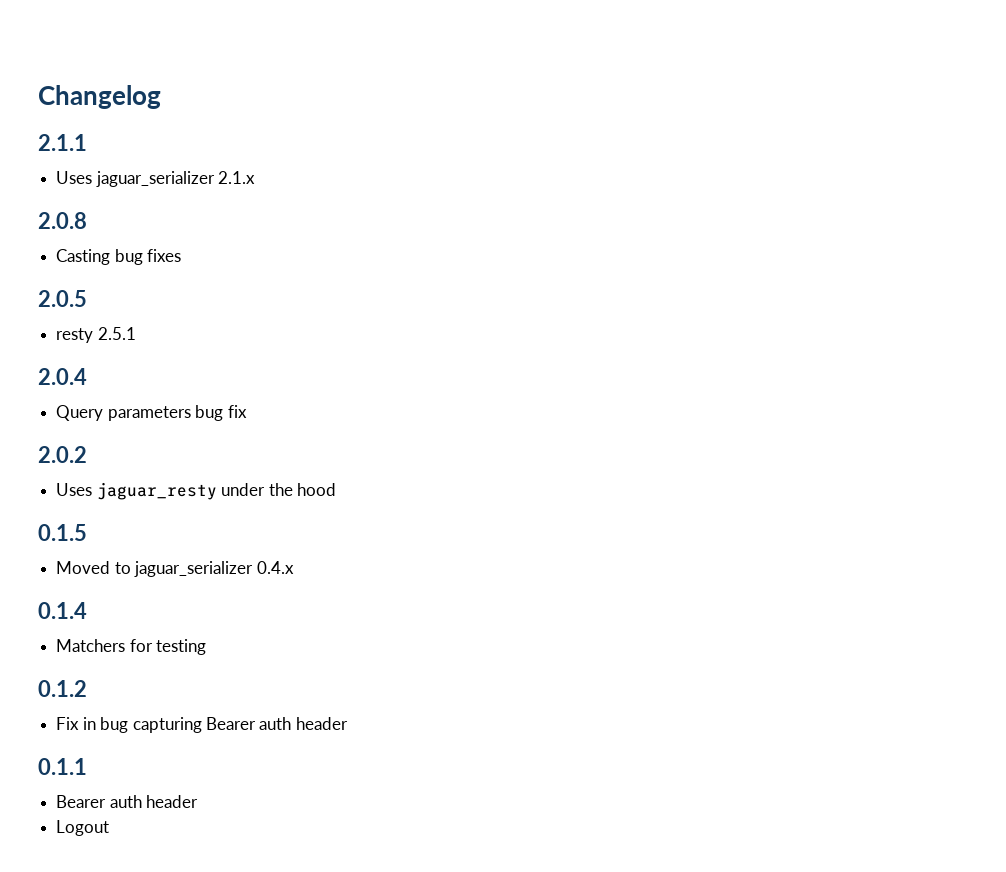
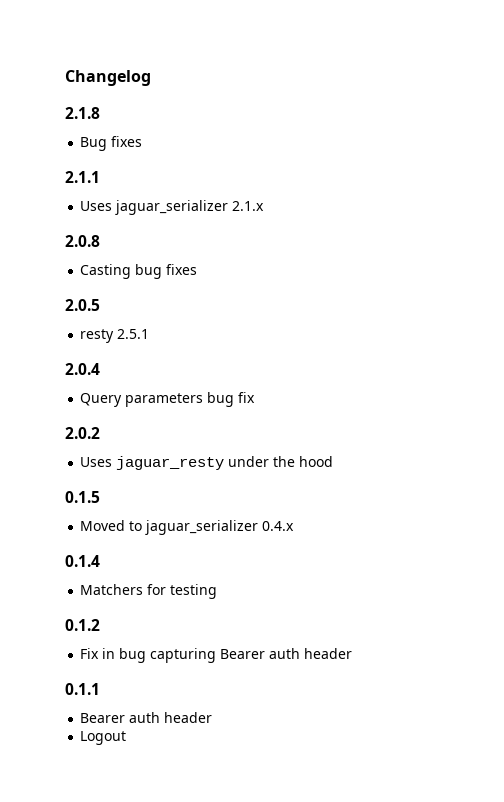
+ 2.1.8
+ Bug fixes

